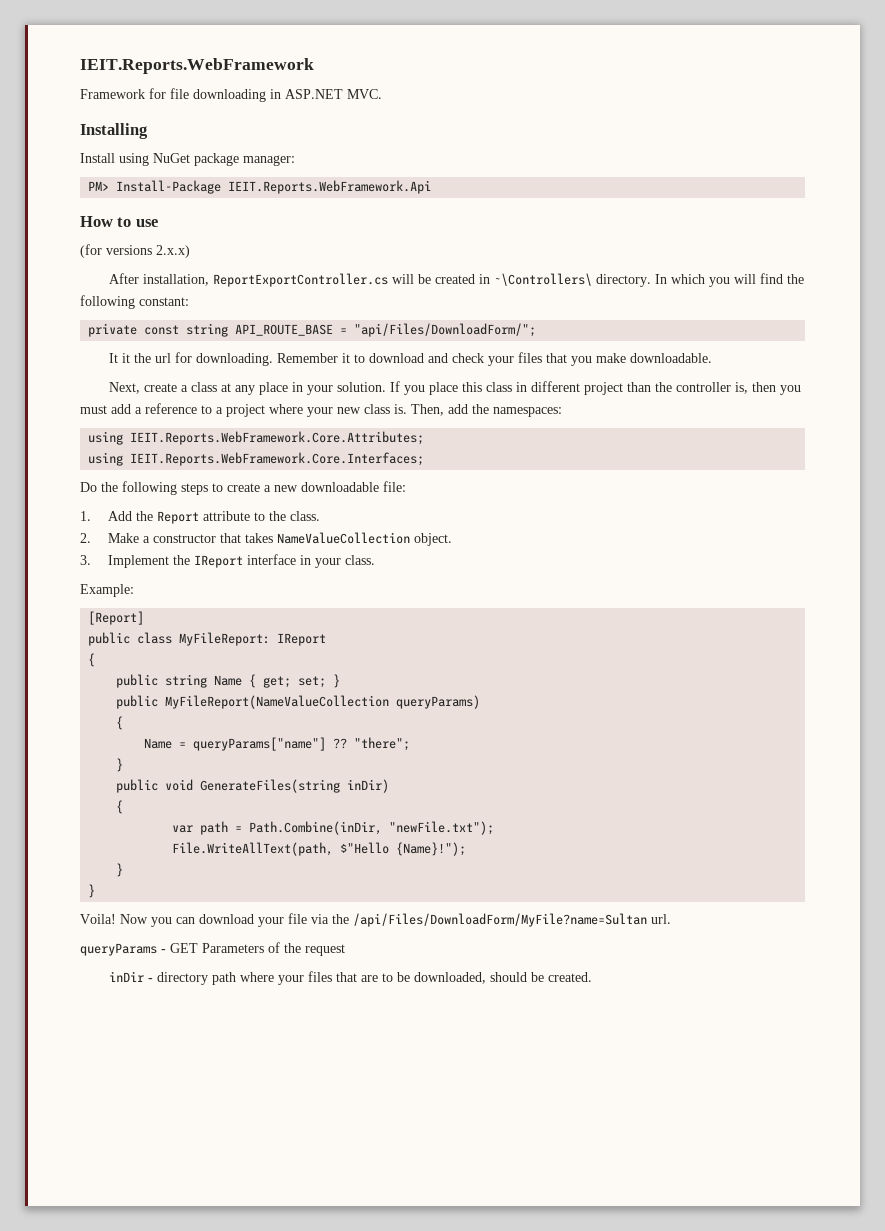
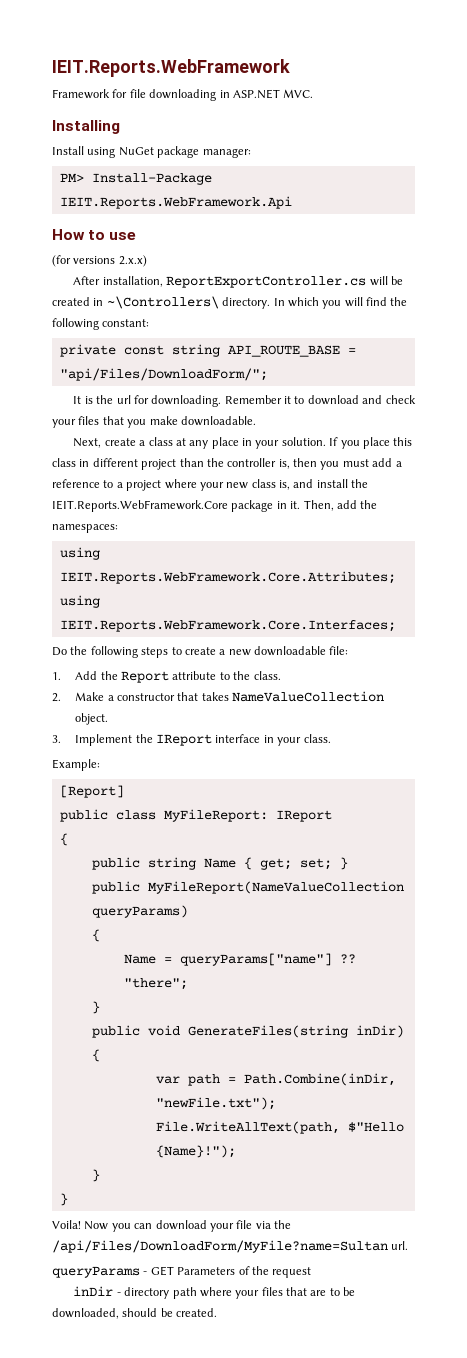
- It it the url for downloading.
+ It is the url for downloading.
- If you place this class in different project than the controller is, then you must add a reference to a project where your new class is.
+ If you place this class in different project than the controller is, then you must add a reference to a project where your new class is, and install the IEIT.Reports.WebFramework.Core package in it.

